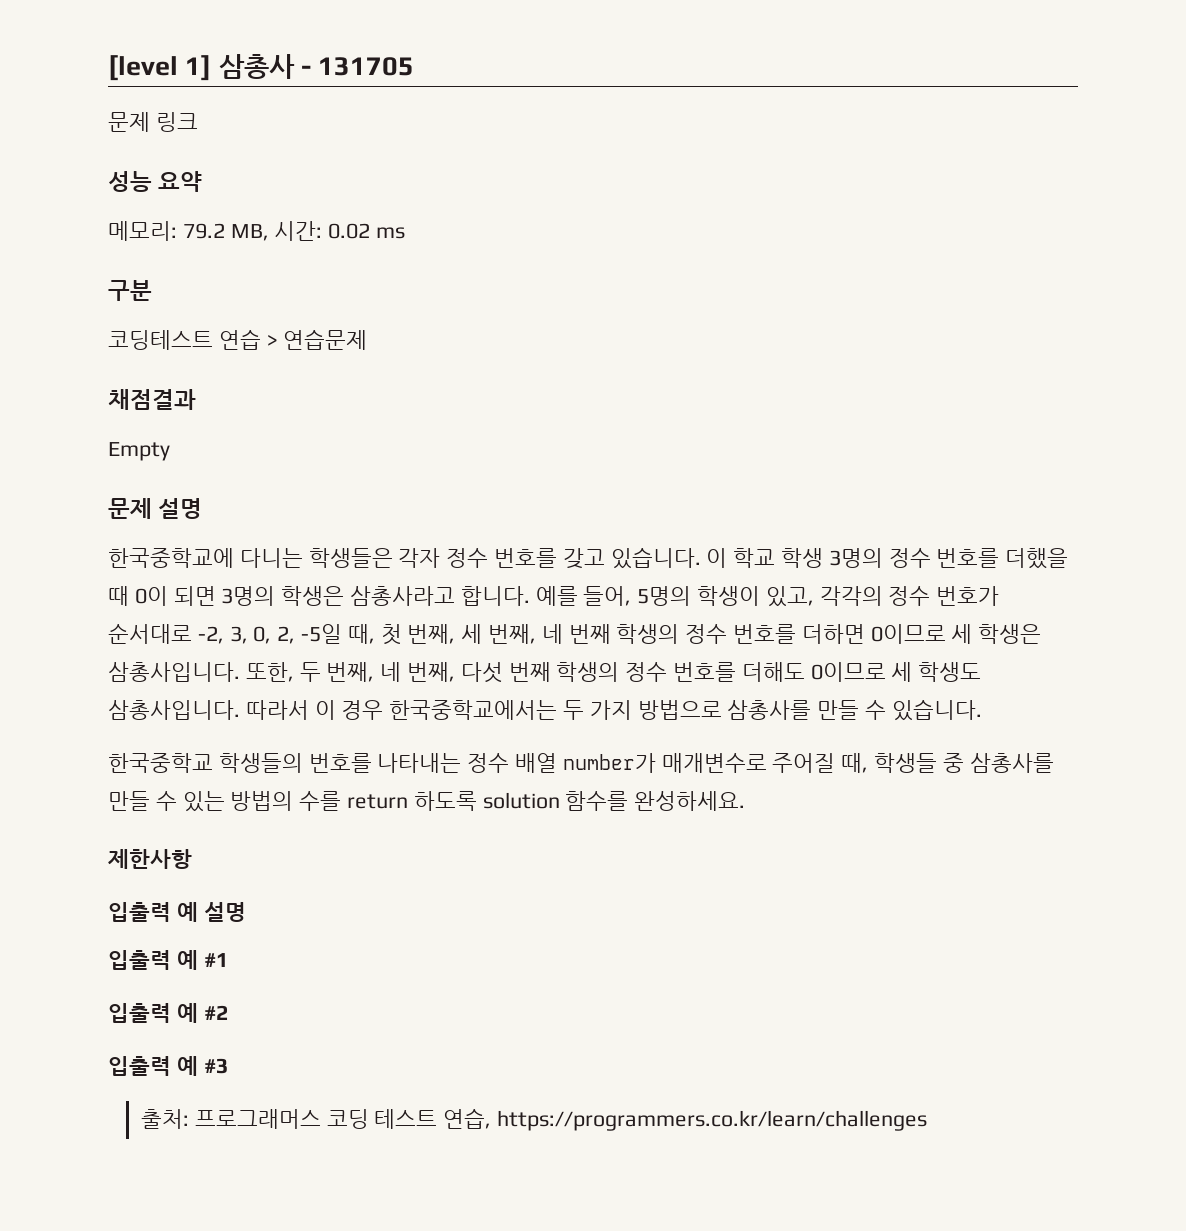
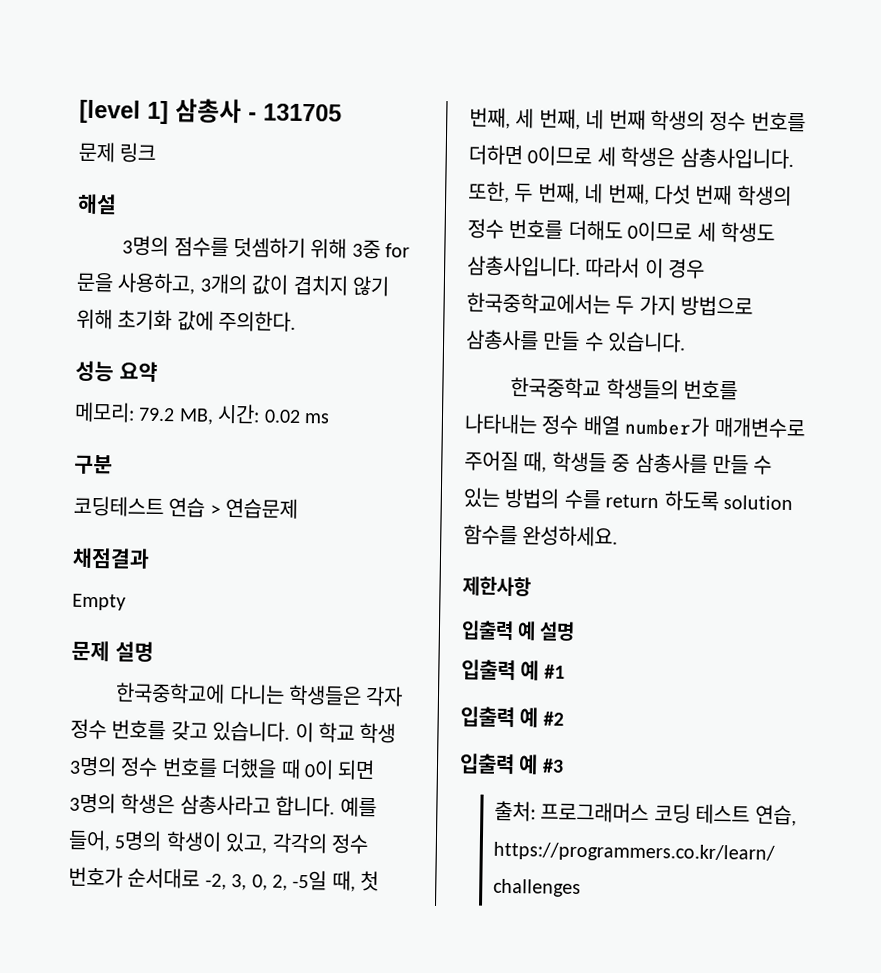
+ 해설
+ 3명의 점수를 덧셈하기 위해 3중 for 문을 사용하고, 3개의 값이 겹치지 않기 위해 초기화 값에 주의한다.

